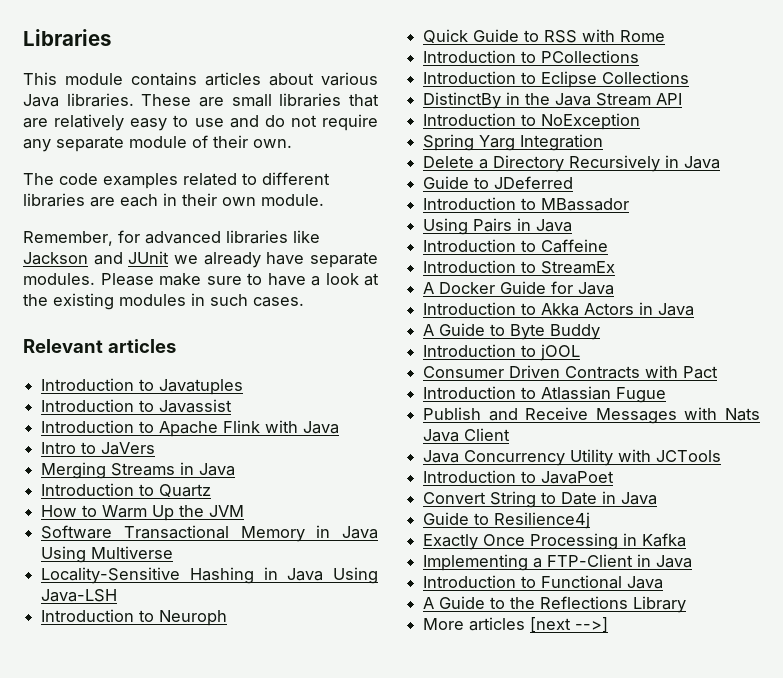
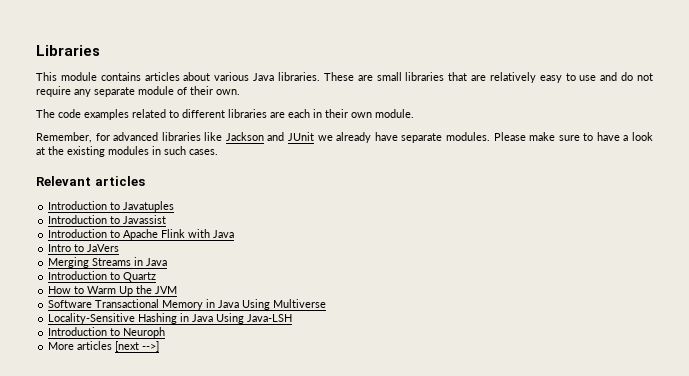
- Quick Guide to RSS with Rome
- Introduction to PCollections
- Introduction to Eclipse Collections
- DistinctBy in the Java Stream API
- Introduction to NoException
- Spring Yarg Integration
- Delete a Directory Recursively in Java
- Guide to JDeferred
- Introduction to MBassador
- Using Pairs in Java
- Introduction to Caffeine
- Introduction to StreamEx
- A Docker Guide for Java
- Introduction to Akka Actors in Java
- A Guide to Byte Buddy
- Introduction to jOOL
- Consumer Driven Contracts with Pact
- Introduction to Atlassian Fugue
- Publish and Receive Messages with Nats Java Client
- Java Concurrency Utility with JCTools
- Introduction to JavaPoet
- Convert String to Date in Java
- Guide to Resilience4j
- Exactly Once Processing in Kafka
- Implementing a FTP-Client in Java
- Introduction to Functional Java
- A Guide to the Reflections Library

